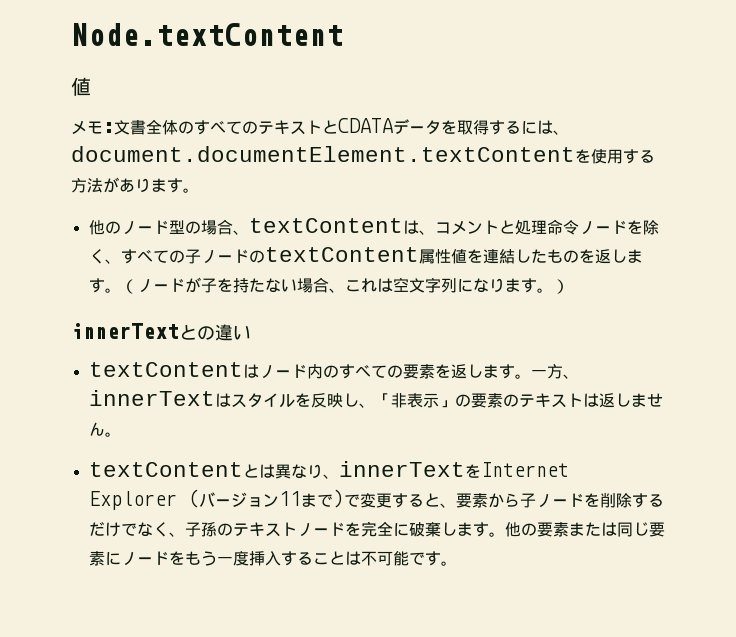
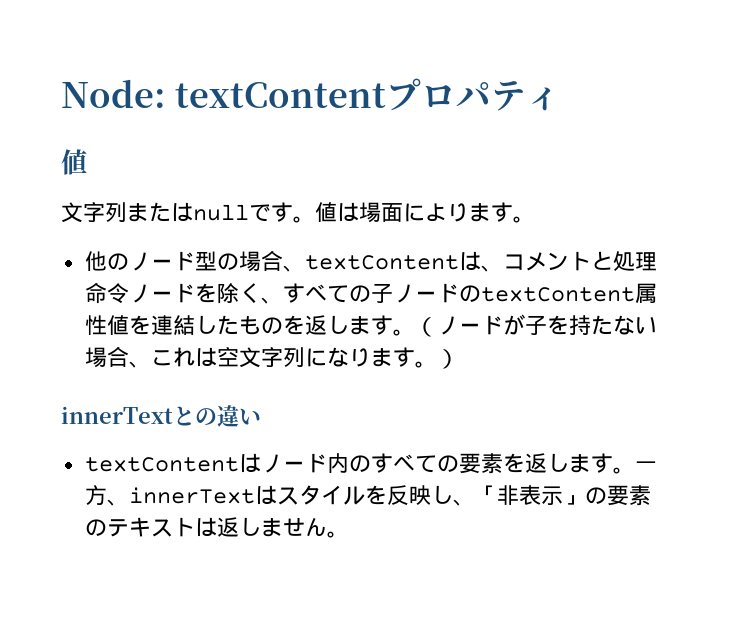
- Node.textContent
+ Node: textContentプロパティ
  値
- メモ:文書全体のすべてのテキストとCDATAデータを取得するには、document.documentElement.textContentを使用する方法があります。
+ 文字列またはnullです。値は場面によります。
- textContentとは異なり、innerTextをInternet Explorer (バージョン11まで)で変更すると、要素から子ノードを削除するだけでなく、子孫のテキストノードを完全に破棄します。他の要素または同じ要素にノードをもう一度挿入することは不可能です。

